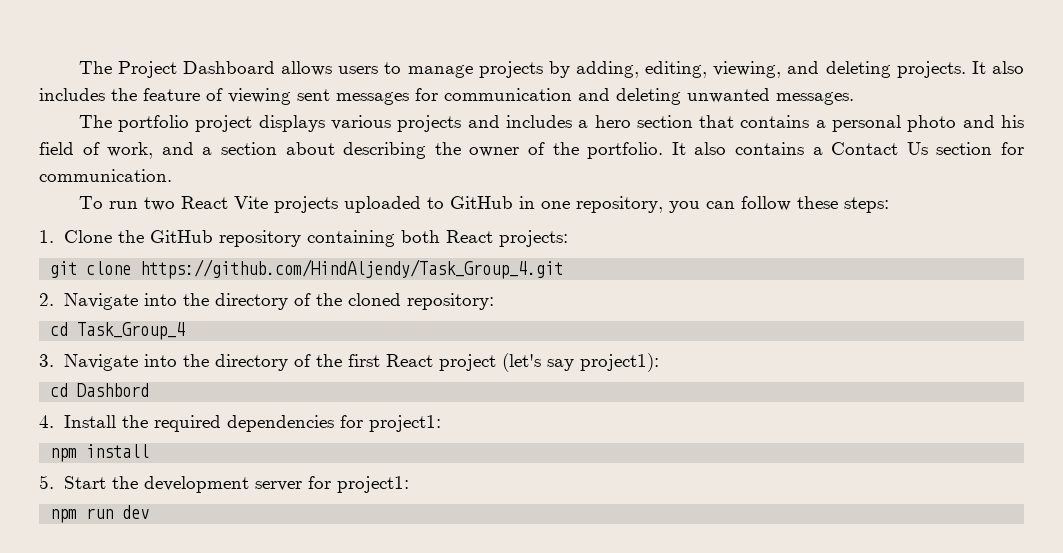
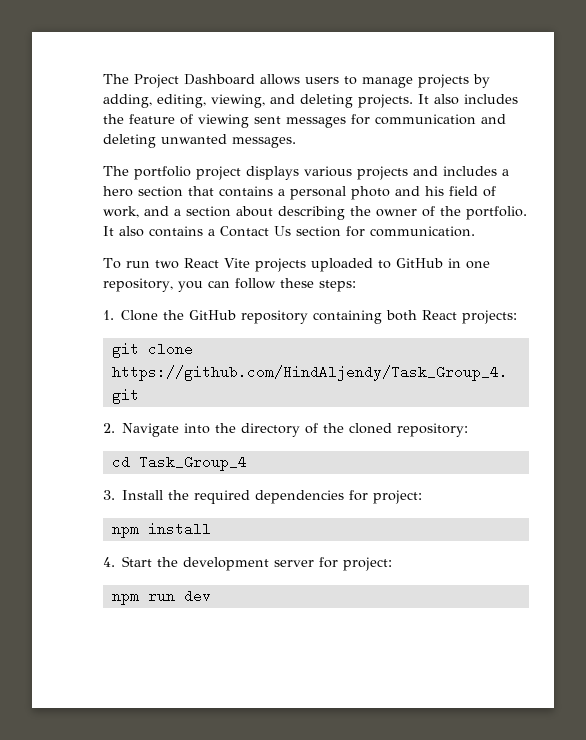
- 3. Navigate into the directory of the first React project (let's say project1):
- cd Dashbord
- 4. Install the required dependencies for project1:
+ 3. Install the required dependencies for project:
- 5. Start the development server for project1:
+ 4. Start the development server for project:

